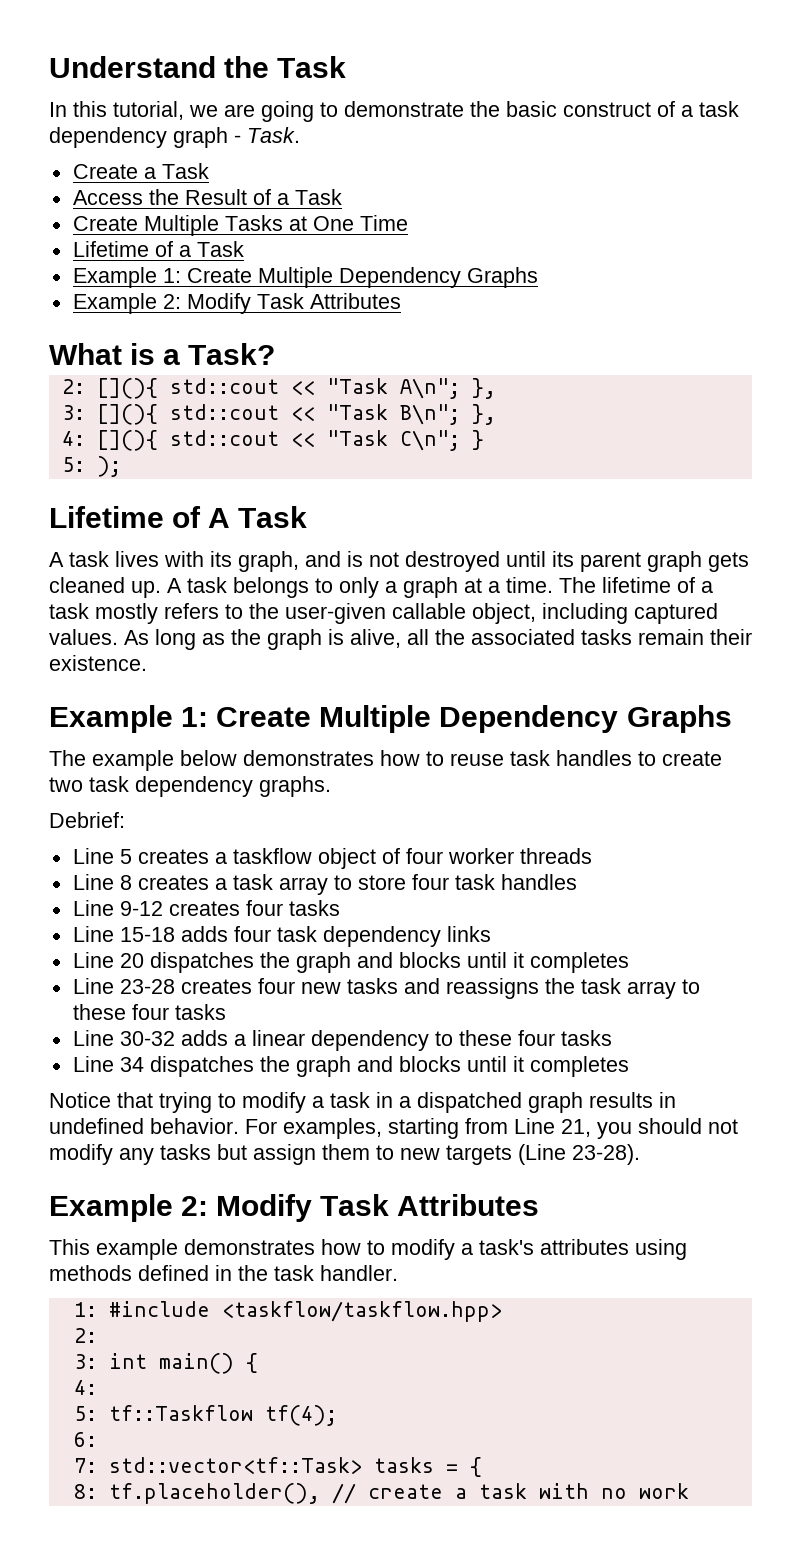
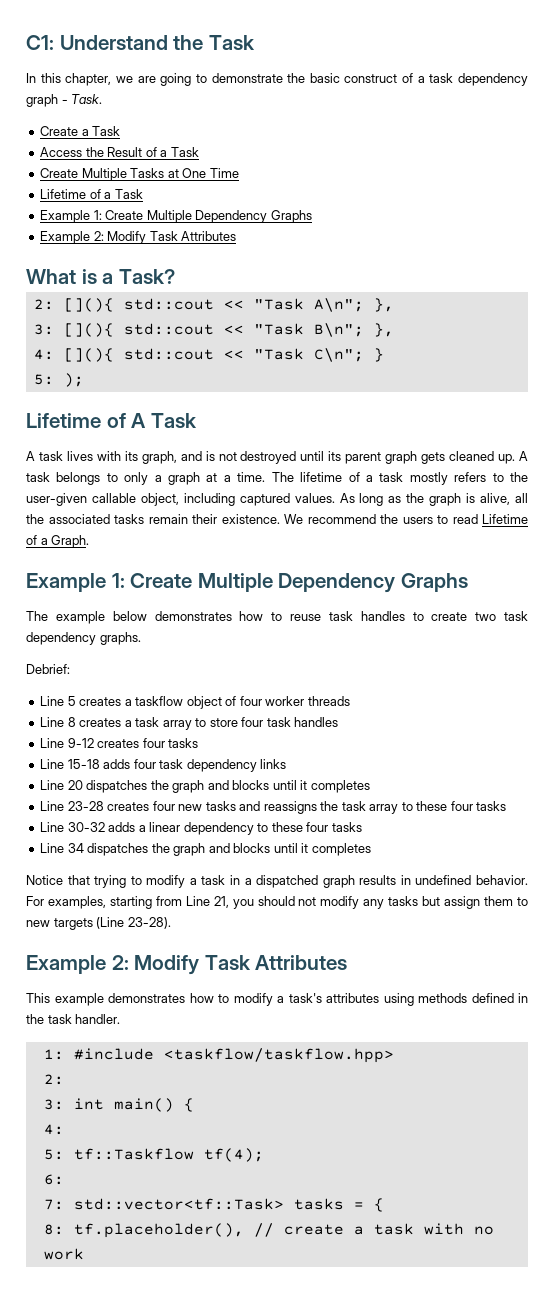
- Understand the Task
+ C1: Understand the Task
- In this tutorial, we are going to demonstrate the basic construct of a task dependency graph - Task.
+ In this chapter, we are going to demonstrate the basic construct of a task dependency graph - Task.
+ We recommend the users to read Lifetime of a Graph.

